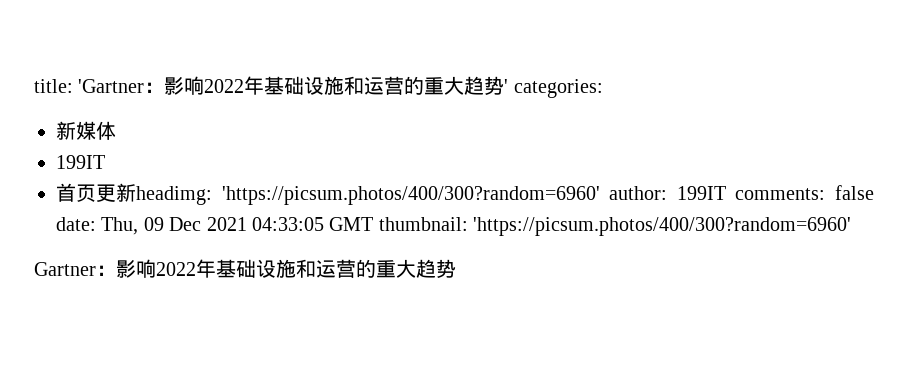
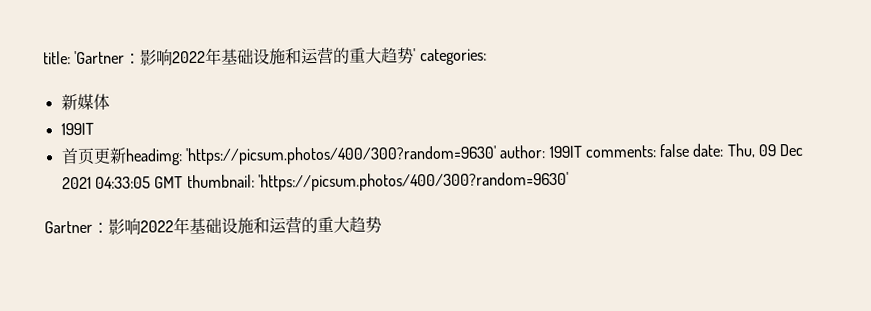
- 首页更新headimg: 'https://picsum.photos/400/300?random=6960' author: 199IT comments: false date: Thu, 09 Dec 2021 04:33:05 GMT thumbnail: 'https://picsum.photos/400/300?random=6960'
+ 首页更新headimg: 'https://picsum.photos/400/300?random=9630' author: 199IT comments: false date: Thu, 09 Dec 2021 04:33:05 GMT thumbnail: 'https://picsum.photos/400/300?random=9630'

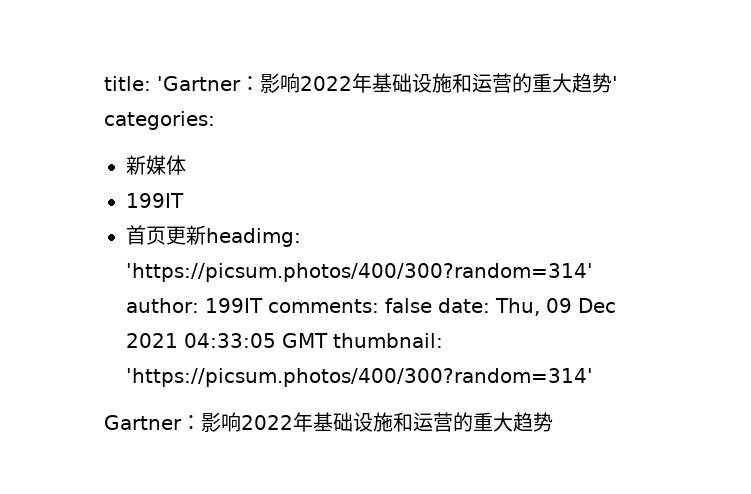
- 首页更新headimg: 'https://picsum.photos/400/300?random=9630' author: 199IT comments: false date: Thu, 09 Dec 2021 04:33:05 GMT thumbnail: 'https://picsum.photos/400/300?random=9630'
+ 首页更新headimg: 'https://picsum.photos/400/300?random=314' author: 199IT comments: false date: Thu, 09 Dec 2021 04:33:05 GMT thumbnail: 'https://picsum.photos/400/300?random=314'

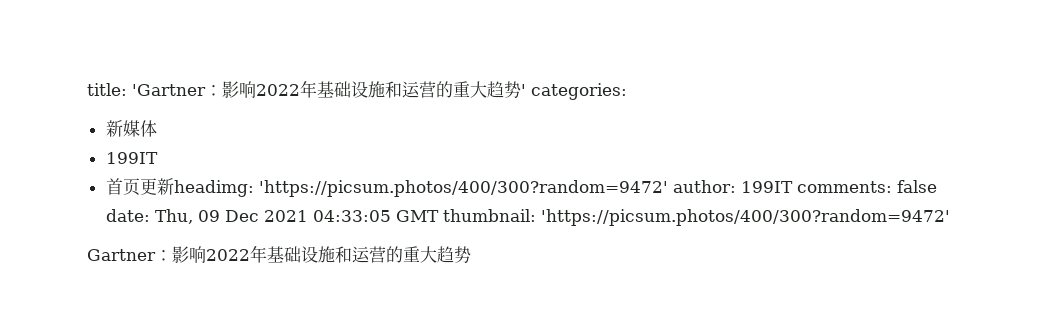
- 首页更新headimg: 'https://picsum.photos/400/300?random=314' author: 199IT comments: false date: Thu, 09 Dec 2021 04:33:05 GMT thumbnail: 'https://picsum.photos/400/300?random=314'
+ 首页更新headimg: 'https://picsum.photos/400/300?random=9472' author: 199IT comments: false date: Thu, 09 Dec 2021 04:33:05 GMT thumbnail: 'https://picsum.photos/400/300?random=9472'

